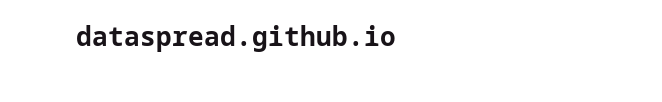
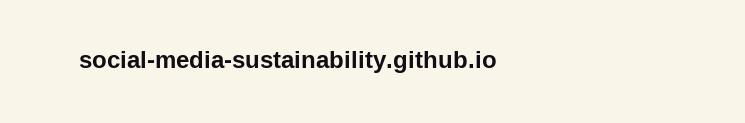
- dataspread.github.io
+ social-media-sustainability.github.io

